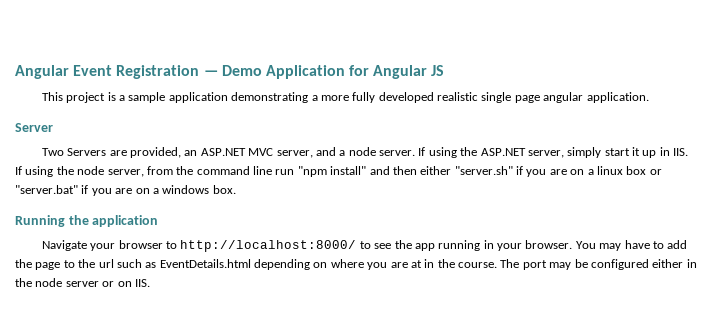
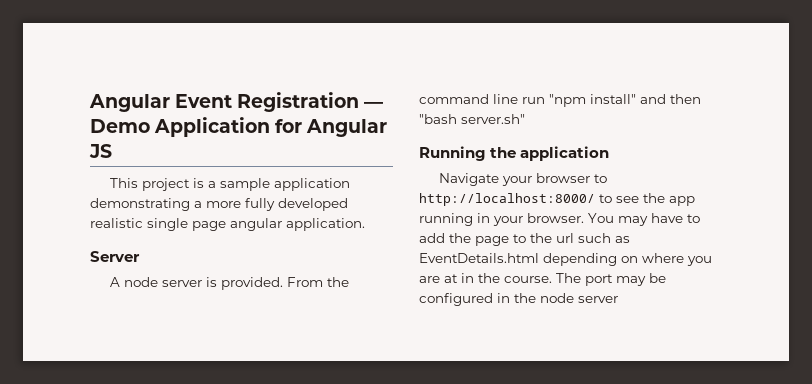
- Two Servers are provided, an ASP.NET MVC server, and a node server. If using the ASP.NET server, simply start it up in IIS. If using the node server, from the command line run "npm install" and then either "server.sh" if you are on a linux box or "server.bat" if you are on a windows box.
+ A node server is provided. From the command line run "npm install" and then "bash server.sh"
- The port may be configured either in the node server or on IIS.
+ The port may be configured in the node server

